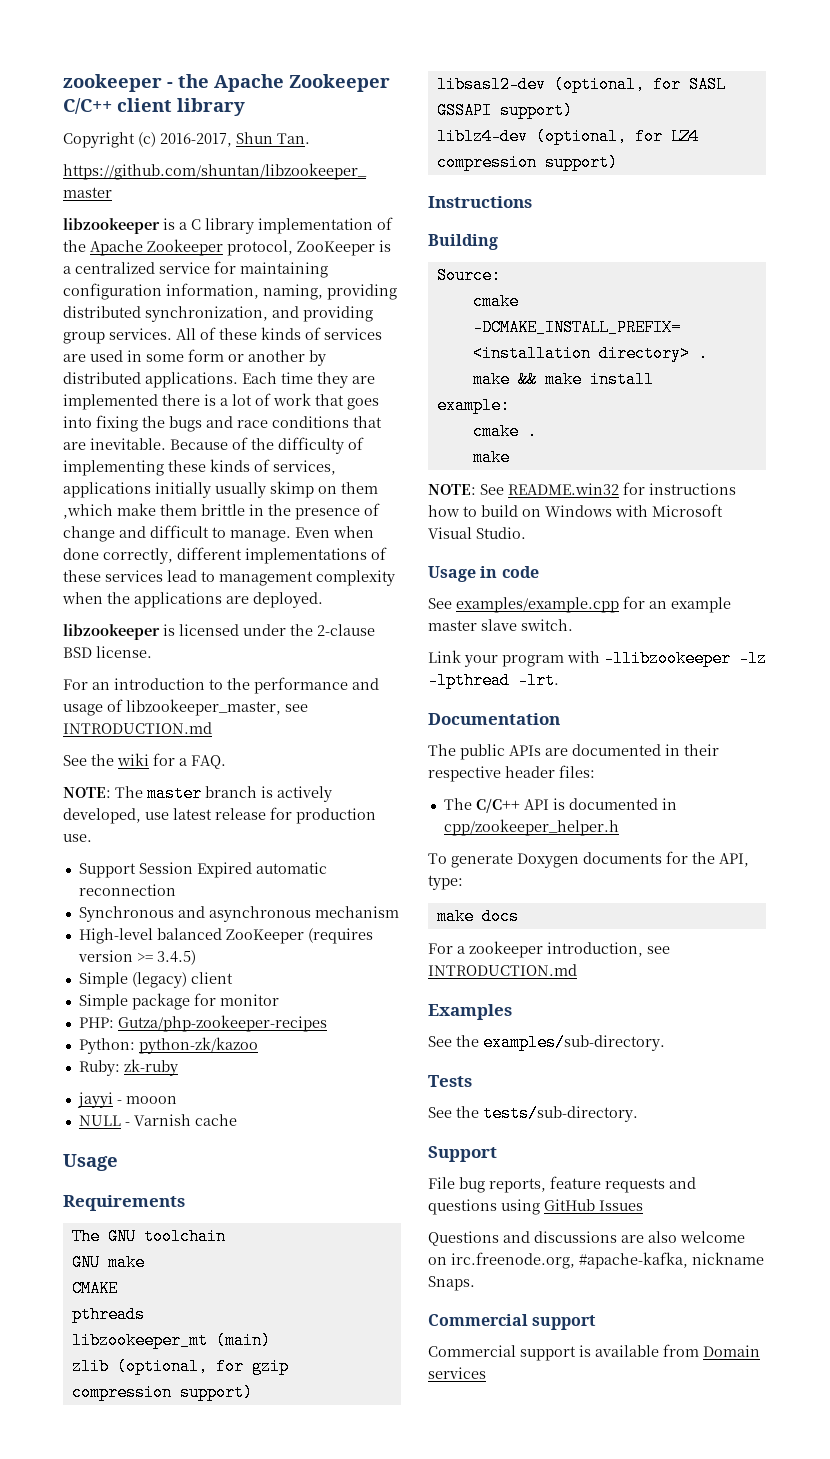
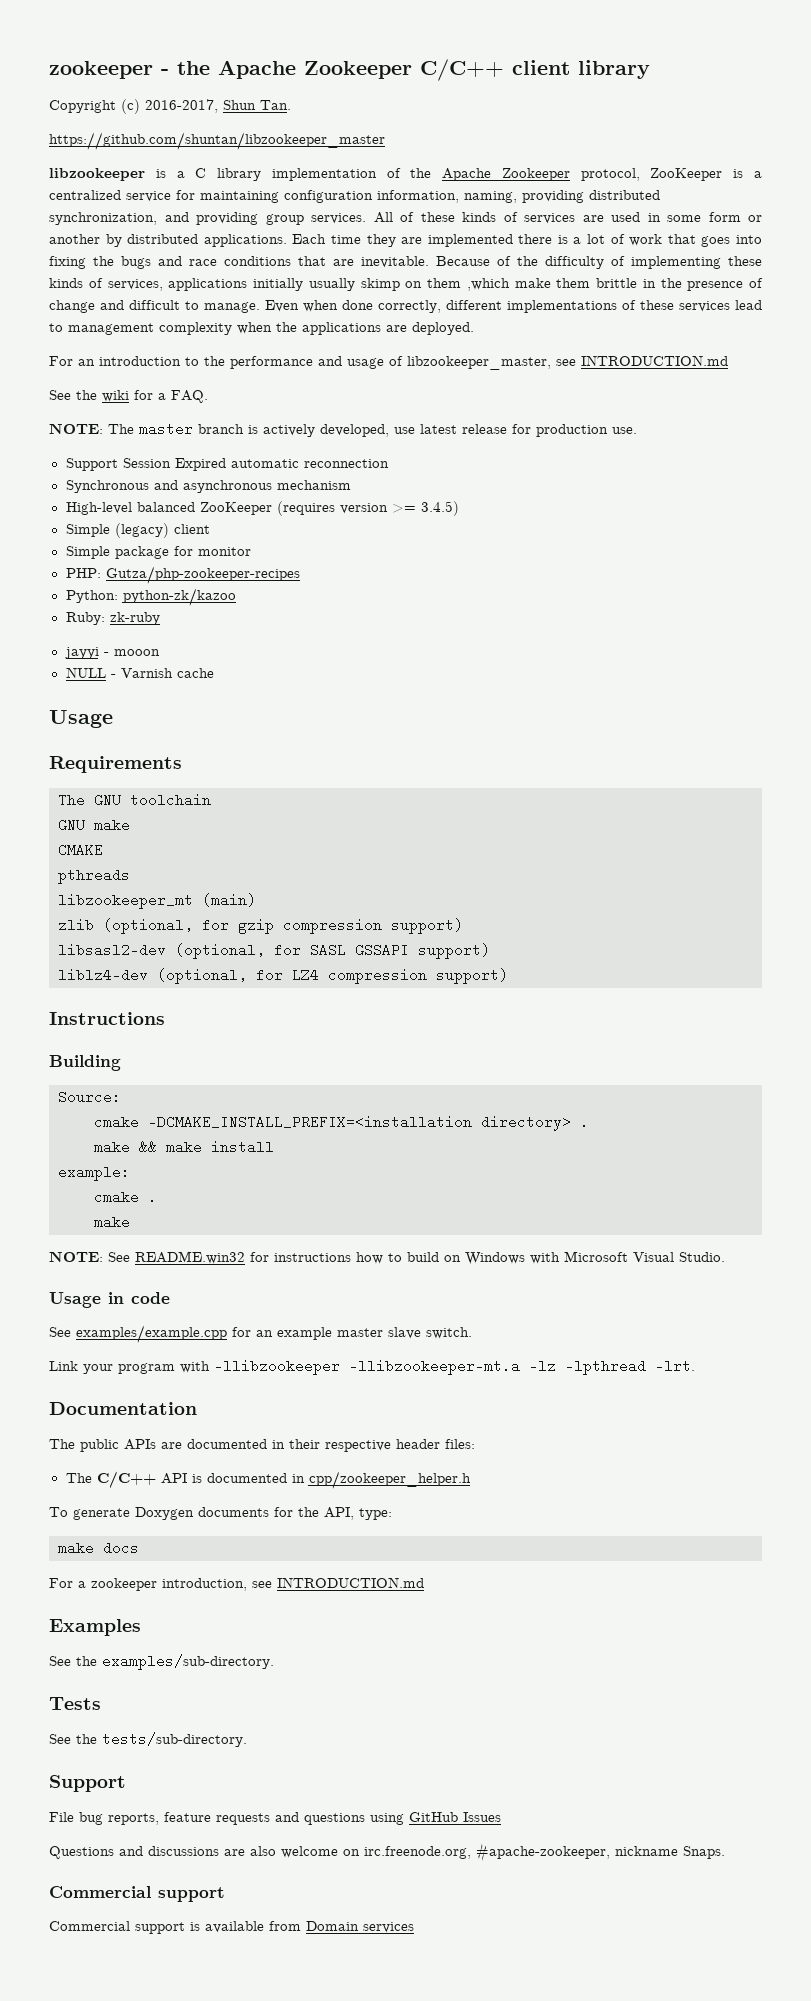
- libzookeeper is licensed under the 2-clause BSD license.
- Link your program with -llibzookeeper -lz -lpthread -lrt.
+ Link your program with -llibzookeeper -llibzookeeper-mt.a -lz -lpthread -lrt.
- Questions and discussions are also welcome on irc.freenode.org, #apache-kafka, nickname Snaps.
+ Questions and discussions are also welcome on irc.freenode.org, #apache-zookeeper, nickname Snaps.

